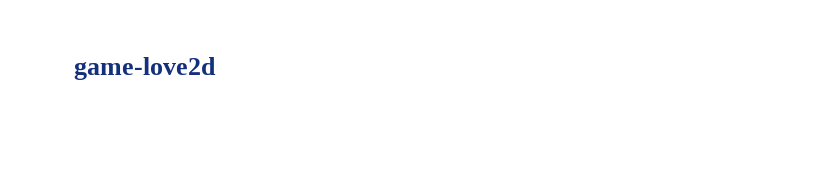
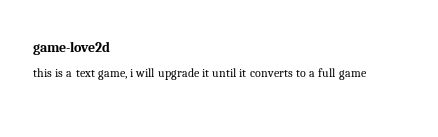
+ this is a text game, i will upgrade it until it converts to a full game

